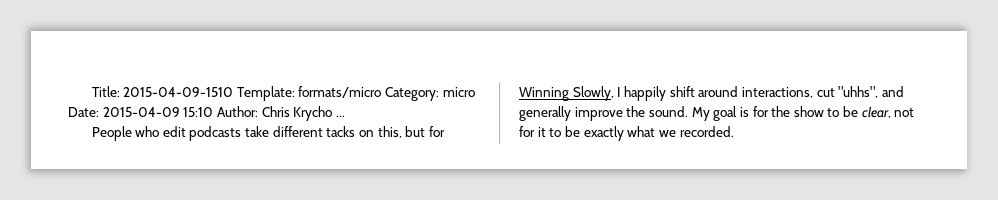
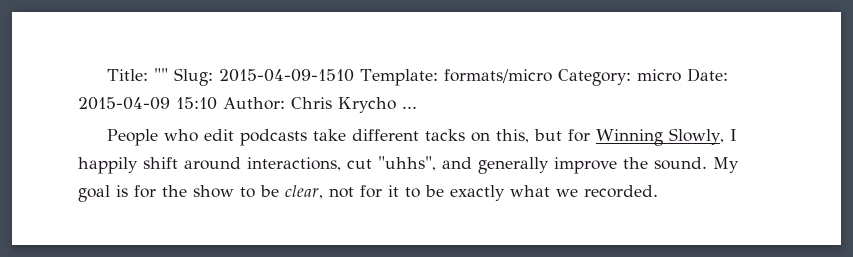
- Title: 2015-04-09-1510 Template: formats/micro Category: micro Date: 2015-04-09 15:10 Author: Chris Krycho ...
+ Title: "" Slug: 2015-04-09-1510 Template: formats/micro Category: micro Date: 2015-04-09 15:10 Author: Chris Krycho ...

